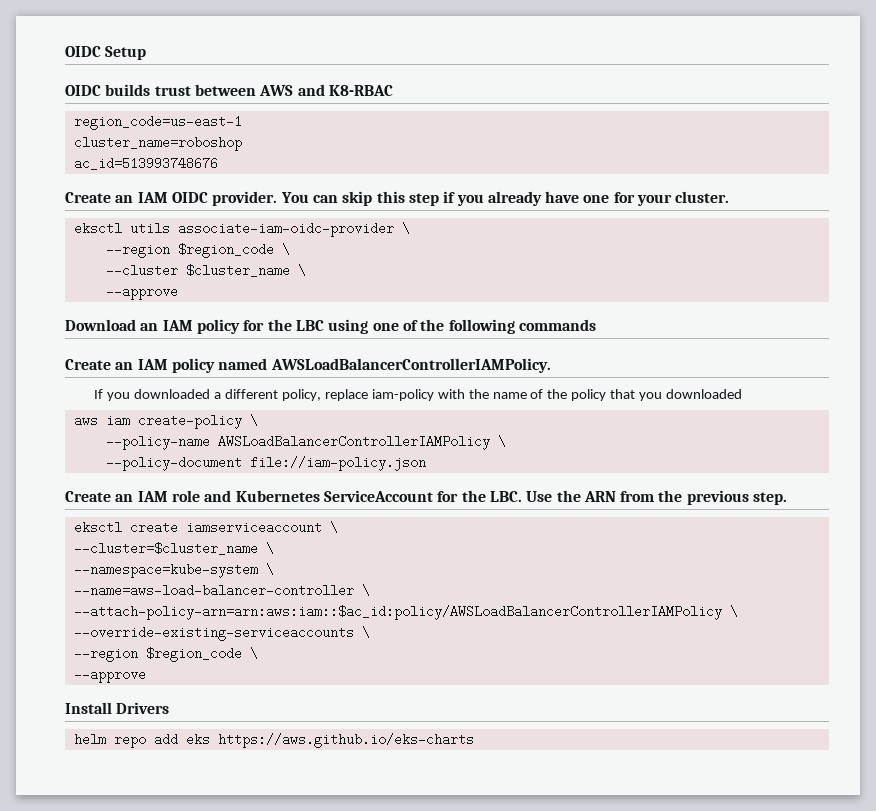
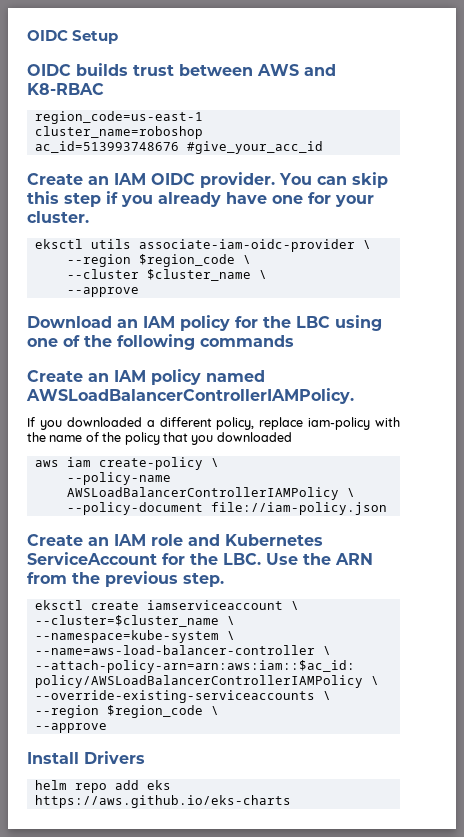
- ac_id=513993748676
+ ac_id=513993748676 #give_your_acc_id

